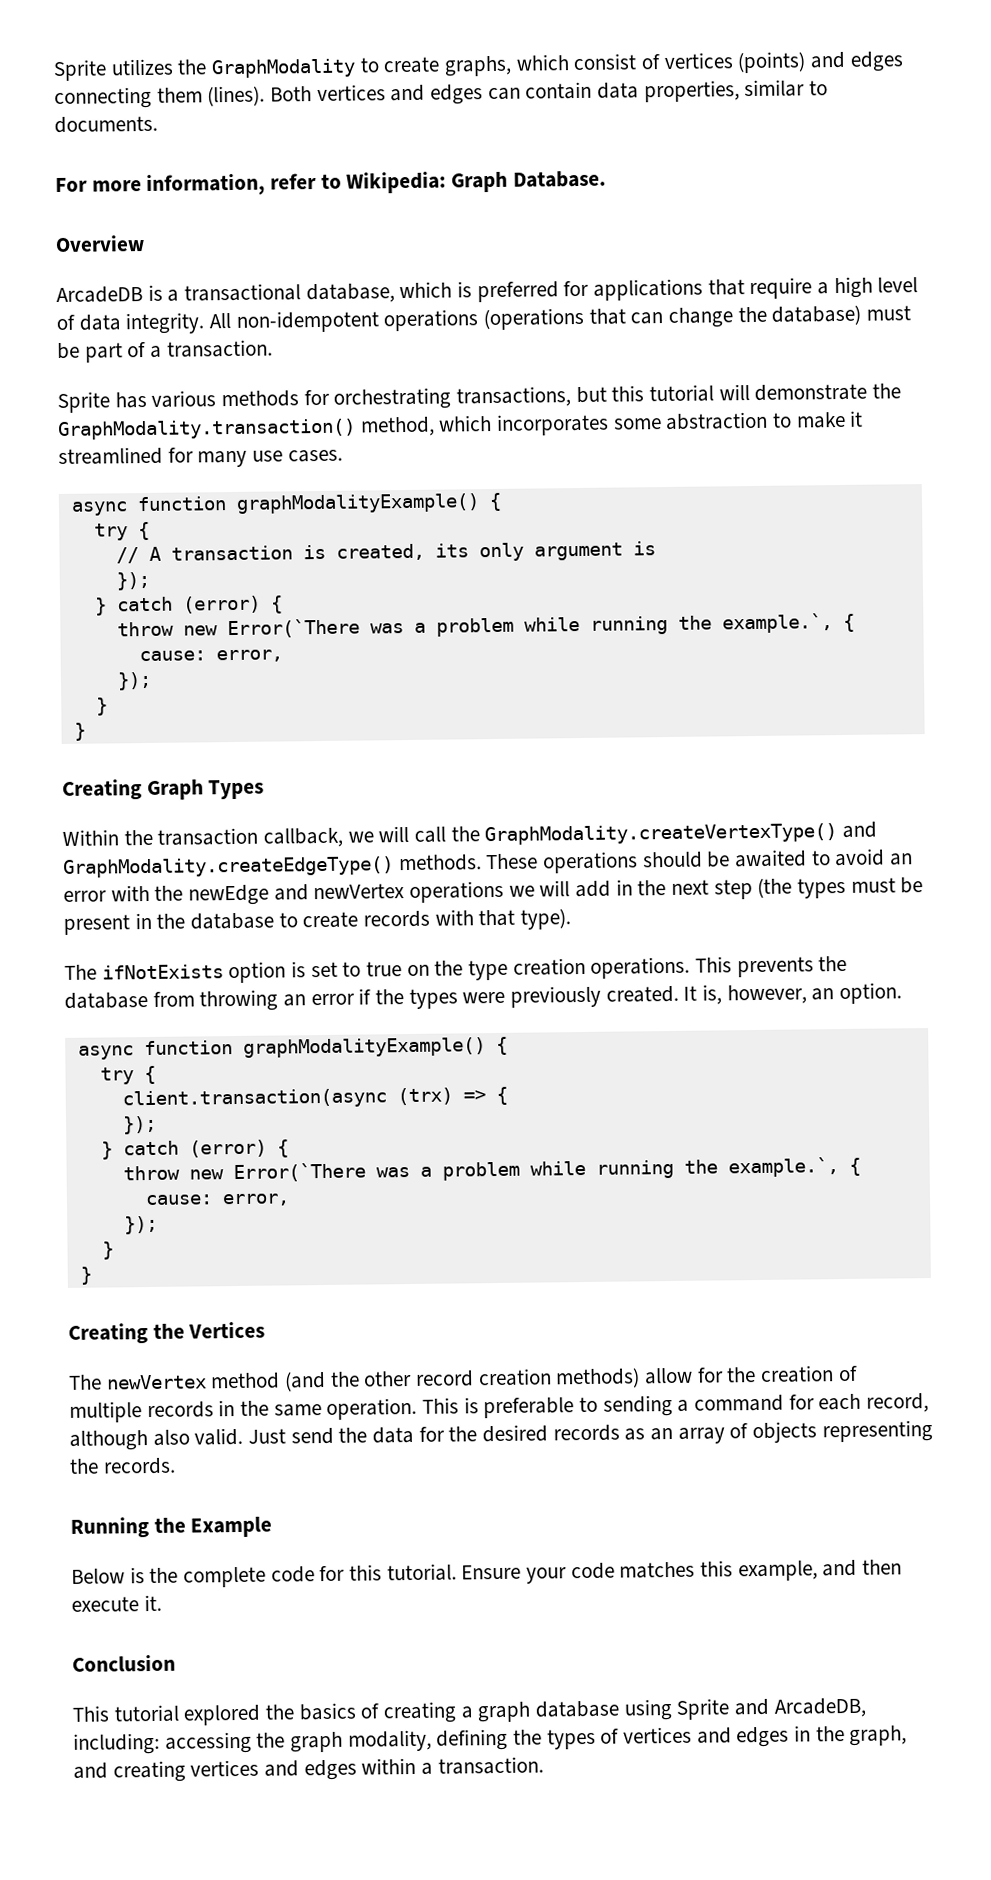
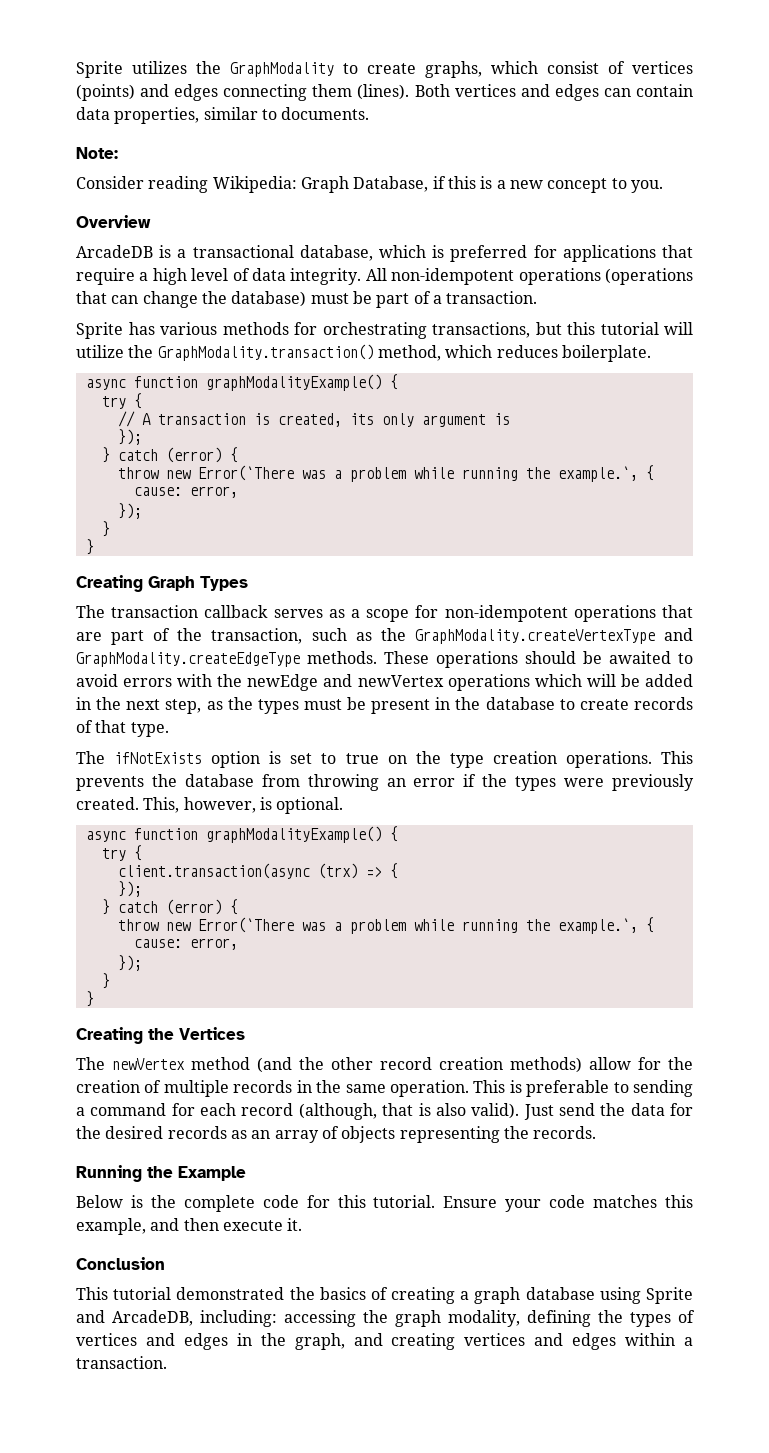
- For more information, refer to Wikipedia: Graph Database.
+ Note:
+ Consider reading Wikipedia: Graph Database, if this is a new concept to you.
- Sprite has various methods for orchestrating transactions, but this tutorial will demonstrate the GraphModality.transaction() method, which incorporates some abstraction to make it streamlined for many use cases.
+ Sprite has various methods for orchestrating transactions, but this tutorial will utilize the GraphModality.transaction() method, which reduces boilerplate.
- Within the transaction callback, we will call the GraphModality.createVertexType() and GraphModality.createEdgeType() methods.
+ The transaction callback serves as a scope for non-idempotent operations that are part of the transaction, such as the GraphModality.createVertexType and GraphModality.createEdgeType methods.
- These operations should be awaited to avoid an error with the newEdge and newVertex operations we will add in the next step (the types must be present in the database to create records with that type).
+ These operations should be awaited to avoid errors with the newEdge and newVertex operations which will be added in the next step, as the types must be present in the database to create records of that type.
- It is, however, an option.
+ This, however, is optional.
- This is preferable to sending a command for each record, although also valid.
+ This is preferable to sending a command for each record (although, that is also valid).
- This tutorial explored the basics of creating a graph database using Sprite and ArcadeDB, including: accessing the graph modality, defining the types of vertices and edges in the graph, and creating vertices and edges within a transaction.
+ This tutorial demonstrated the basics of creating a graph database using Sprite and ArcadeDB, including: accessing the graph modality, defining the types of vertices and edges in the graph, and creating vertices and edges within a transaction.

